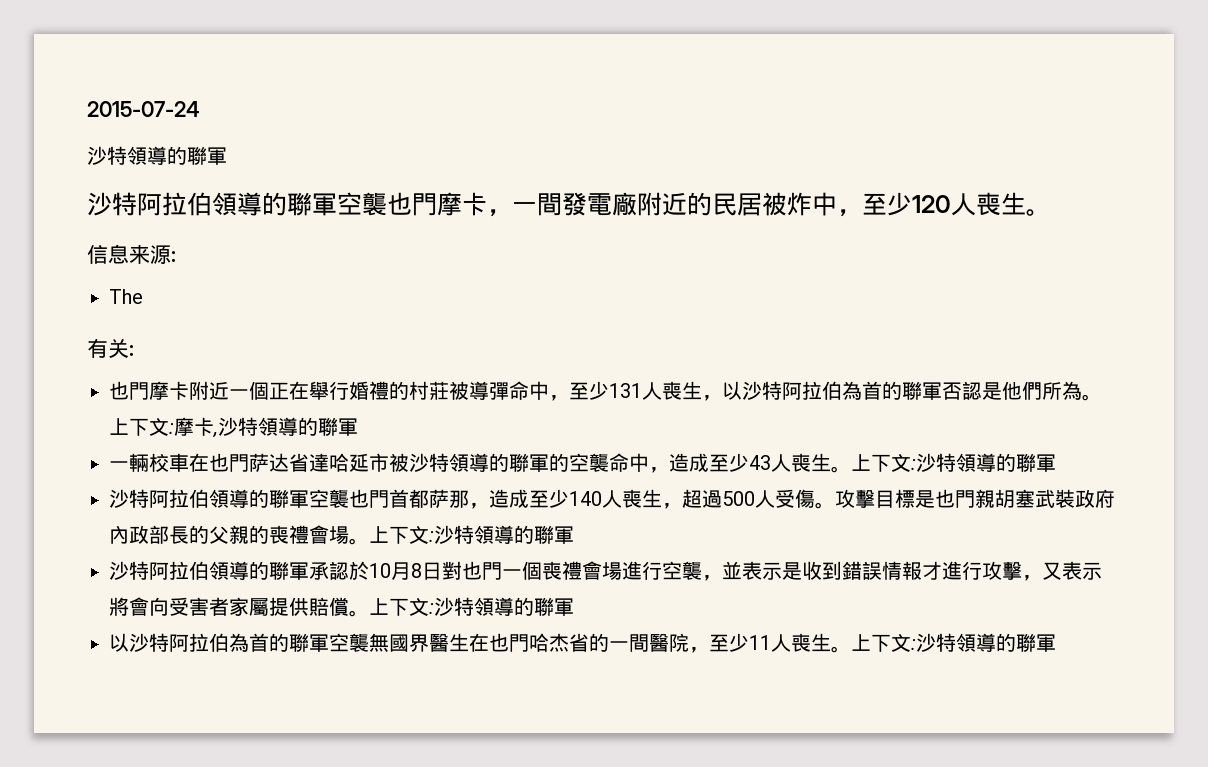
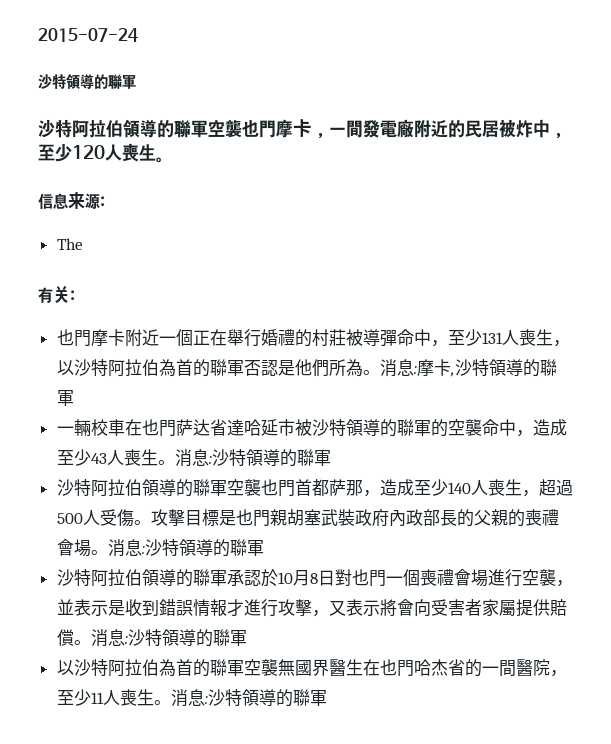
- 上下文:摩卡,沙特領導的聯軍
+ 消息:摩卡,沙特領導的聯軍
- 一輛校車在也門萨达省達哈延市被沙特領導的聯軍的空襲命中，造成至少43人喪生。上下文:沙特領導的聯軍
+ 一輛校車在也門萨达省達哈延市被沙特領導的聯軍的空襲命中，造成至少43人喪生。消息:沙特領導的聯軍
- 攻擊目標是也門親胡塞武裝政府內政部長的父親的喪禮會場。上下文:沙特領導的聯軍
+ 攻擊目標是也門親胡塞武裝政府內政部長的父親的喪禮會場。消息:沙特領導的聯軍
- 沙特阿拉伯領導的聯軍承認於10月8日對也門一個喪禮會場進行空襲，並表示是收到錯誤情報才進行攻擊，又表示將會向受害者家屬提供賠償。上下文:沙特領導的聯軍
+ 沙特阿拉伯領導的聯軍承認於10月8日對也門一個喪禮會場進行空襲，並表示是收到錯誤情報才進行攻擊，又表示將會向受害者家屬提供賠償。消息:沙特領導的聯軍
- 以沙特阿拉伯為首的聯軍空襲無國界醫生在也門哈杰省的一間醫院，至少11人喪生。上下文:沙特領導的聯軍
+ 以沙特阿拉伯為首的聯軍空襲無國界醫生在也門哈杰省的一間醫院，至少11人喪生。消息:沙特領導的聯軍

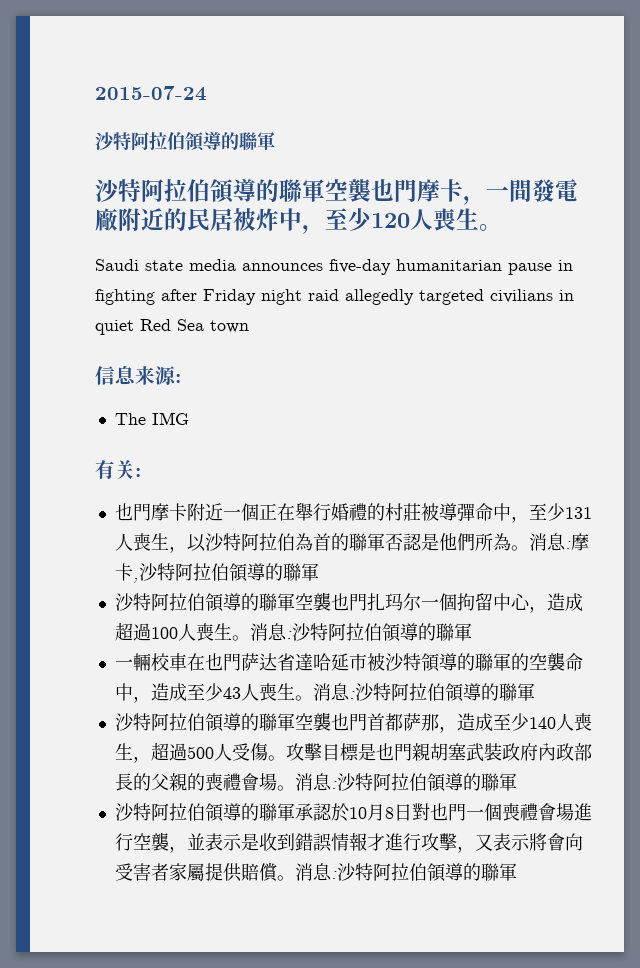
  2015-07-24
- 沙特領導的聯軍
+ 沙特阿拉伯領導的聯軍
+ Saudi state media announces five-day humanitarian pause in fighting after Friday night raid allegedly targeted civilians in quiet Red Sea town
- The
+ The IMG
- 消息:摩卡,沙特領導的聯軍
+ 消息:摩卡,沙特阿拉伯領導的聯軍
+ 沙特阿拉伯領導的聯軍空襲也門扎玛尔一個拘留中心，造成超過100人喪生。消息:沙特阿拉伯領導的聯軍
- 一輛校車在也門萨达省達哈延市被沙特領導的聯軍的空襲命中，造成至少43人喪生。消息:沙特領導的聯軍
+ 一輛校車在也門萨达省達哈延市被沙特領導的聯軍的空襲命中，造成至少43人喪生。消息:沙特阿拉伯領導的聯軍
- 攻擊目標是也門親胡塞武裝政府內政部長的父親的喪禮會場。消息:沙特領導的聯軍
+ 攻擊目標是也門親胡塞武裝政府內政部長的父親的喪禮會場。消息:沙特阿拉伯領導的聯軍
- 沙特阿拉伯領導的聯軍承認於10月8日對也門一個喪禮會場進行空襲，並表示是收到錯誤情報才進行攻擊，又表示將會向受害者家屬提供賠償。消息:沙特領導的聯軍
- 以沙特阿拉伯為首的聯軍空襲無國界醫生在也門哈杰省的一間醫院，至少11人喪生。消息:沙特領導的聯軍
+ 沙特阿拉伯領導的聯軍承認於10月8日對也門一個喪禮會場進行空襲，並表示是收到錯誤情報才進行攻擊，又表示將會向受害者家屬提供賠償。消息:沙特阿拉伯領導的聯軍

